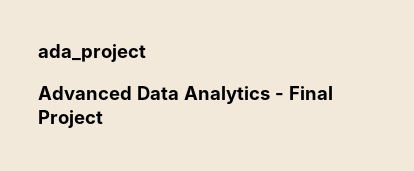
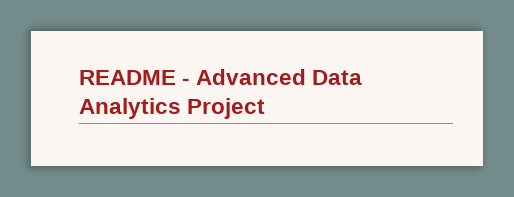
- ada_project
- Advanced Data Analytics - Final Project
+ README - Advanced Data Analytics Project

